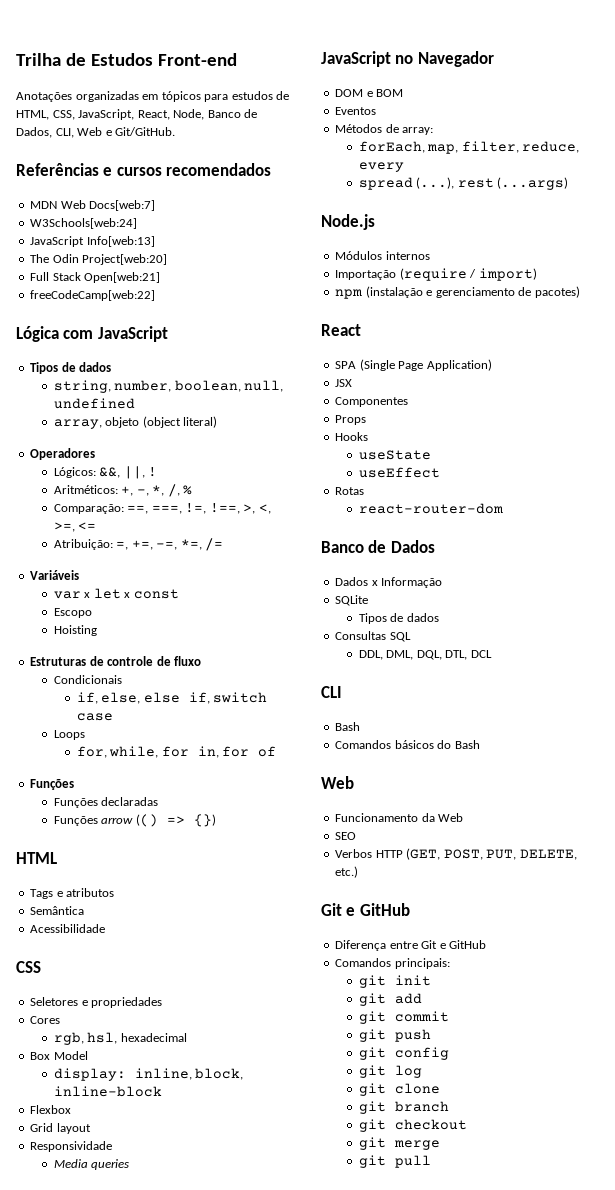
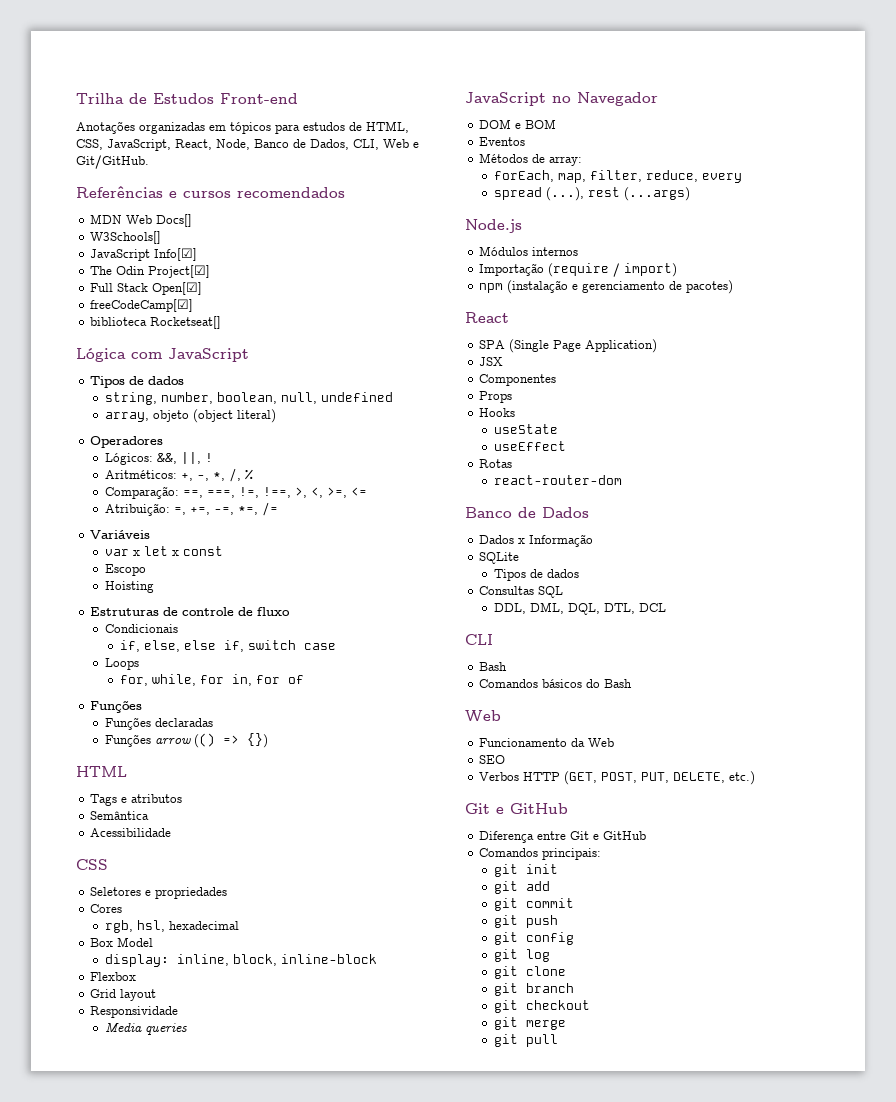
- MDN Web Docs[web:7]
- W3Schools[web:24]
- JavaScript Info[web:13]
+ MDN Web Docs[]
+ W3Schools[]
+ JavaScript Info[☑]
- The Odin Project[web:20]
+ The Odin Project[☑]
- Full Stack Open[web:21]
- freeCodeCamp[web:22]
+ Full Stack Open[☑]
+ freeCodeCamp[☑]
+ biblioteca Rocketseat[]

